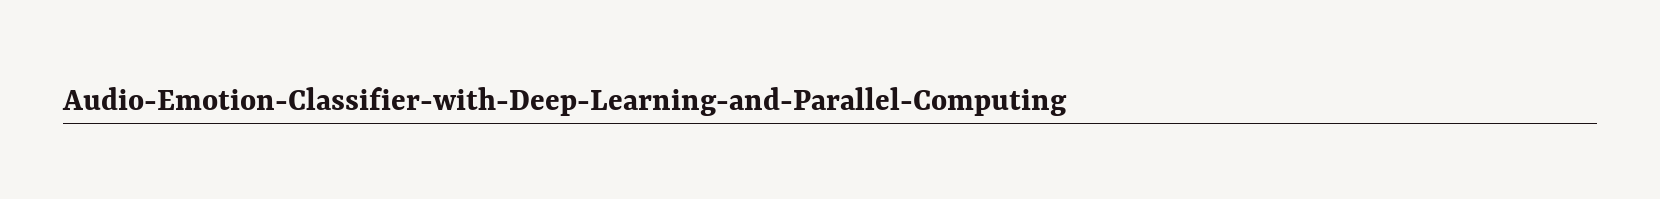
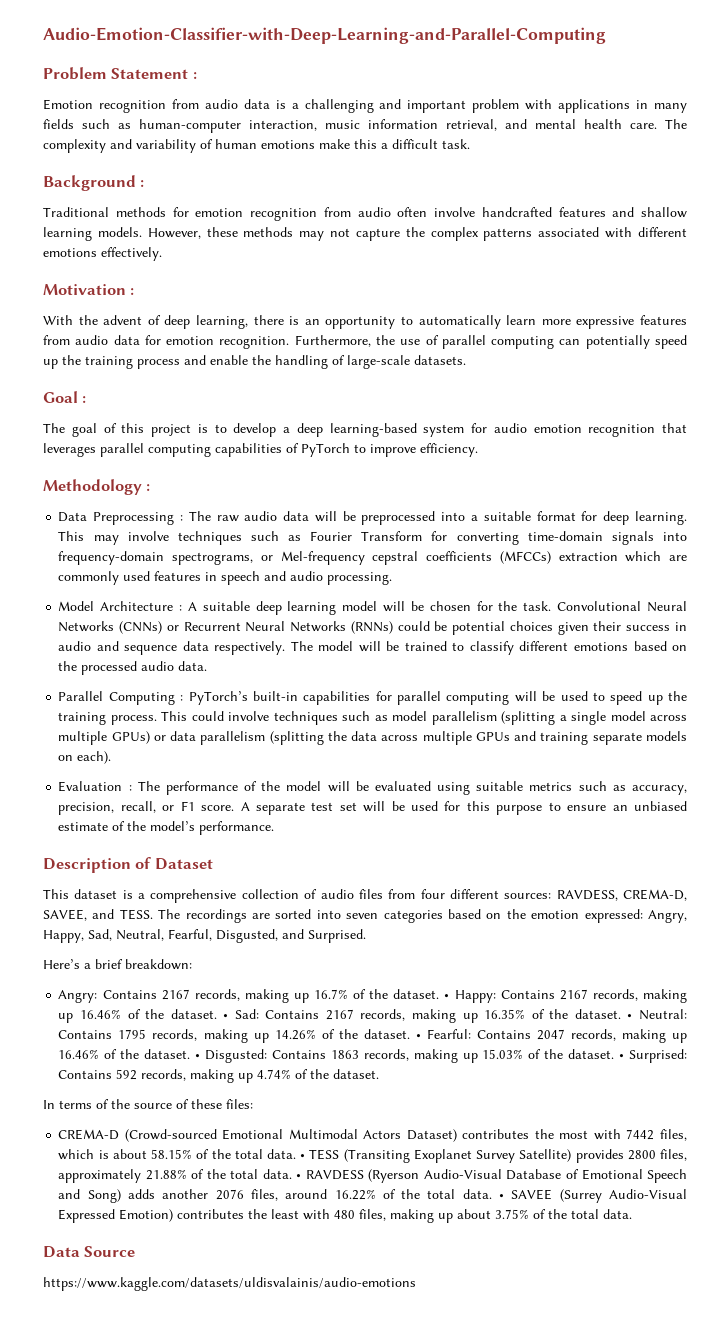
+ Problem Statement :
+ Emotion recognition from audio data is a challenging and important problem with applications in many fields such as human-computer interaction, music information retrieval, and mental health care. The complexity and variability of human emotions make this a difficult task.
+ Background :
+ Traditional methods for emotion recognition from audio often involve handcrafted features and shallow learning models. However, these methods may not capture the complex patterns associated with different emotions effectively.
+ Motivation :
+ With the advent of deep learning, there is an opportunity to automatically learn more expressive features from audio data for emotion recognition. Furthermore, the use of parallel computing can potentially speed up the training process and enable the handling of large-scale datasets.
+ Goal :
+ The goal of this project is to develop a deep learning-based system for audio emotion recognition that leverages parallel computing capabilities of PyTorch to improve efficiency.
+ Methodology :
+ Data Preprocessing : The raw audio data will be preprocessed into a suitable format for deep learning. This may involve techniques such as Fourier Transform for converting time-domain signals into frequency-domain spectrograms, or Mel-frequency cepstral coefficients (MFCCs) extraction which are commonly used features in speech and audio processing.
+ Model Architecture : A suitable deep learning model will be chosen for the task. Convolutional Neural Networks (CNNs) or Recurrent Neural Networks (RNNs) could be potential choices given their success in audio and sequence data respectively. The model will be trained to classify different emotions based on the processed audio data.
+ Parallel Computing : PyTorch’s built-in capabilities for parallel computing will be used to speed up the training process. This could involve techniques such as model parallelism (splitting a single model across multiple GPUs) or data parallelism (splitting the data across multiple GPUs and training separate models on each).
+ Evaluation : The performance of the model will be evaluated using suitable metrics such as accuracy, precision, recall, or F1 score. A separate test set will be used for this purpose to ensure an unbiased estimate of the model’s performance.
+ Description of Dataset
+ This dataset is a comprehensive collection of audio files from four different sources: RAVDESS, CREMA-D, SAVEE, and TESS. The recordings are sorted into seven categories based on the emotion expressed: Angry, Happy, Sad, Neutral, Fearful, Disgusted, and Surprised.
+ Here’s a brief breakdown:
+ Angry: Contains 2167 records, making up 16.7% of the dataset. • Happy: Contains 2167 records, making up 16.46% of the dataset. • Sad: Contains 2167 records, making up 16.35% of the dataset. • Neutral: Contains 1795 records, making up 14.26% of the dataset. • Fearful: Contains 2047 records, making up 16.46% of the dataset. • Disgusted: Contains 1863 records, making up 15.03% of the dataset. • Surprised: Contains 592 records, making up 4.74% of the dataset.
+ In terms of the source of these files:
+ CREMA-D (Crowd-sourced Emotional Multimodal Actors Dataset) contributes the most with 7442 files, which is about 58.15% of the total data. • TESS (Transiting Exoplanet Survey Satellite) provides 2800 files, approximately 21.88% of the total data. • RAVDESS (Ryerson Audio-Visual Database of Emotional Speech and Song) adds another 2076 files, around 16.22% of the total data. • SAVEE (Surrey Audio-Visual Expressed Emotion) contributes the least with 480 files, making up about 3.75% of the total data.
+ Data Source
+ https://www.kaggle.com/datasets/uldisvalainis/audio-emotions

